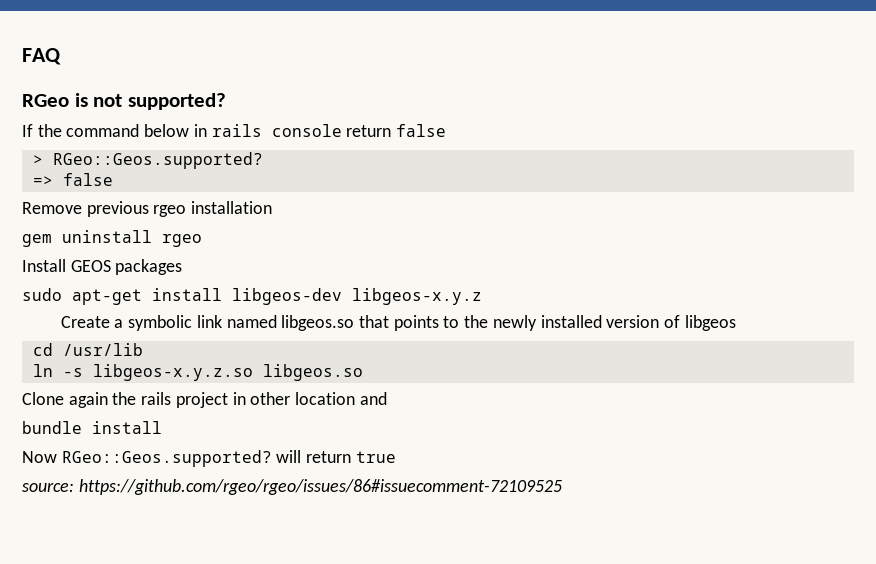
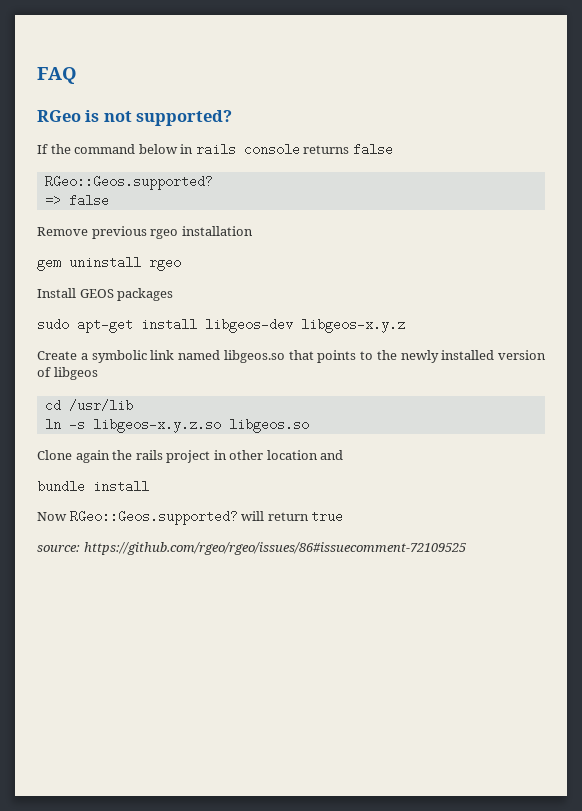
- If the command below in rails console return false
- > RGeo::Geos.supported?
+ If the command below in rails console returns false
+ RGeo::Geos.supported?

